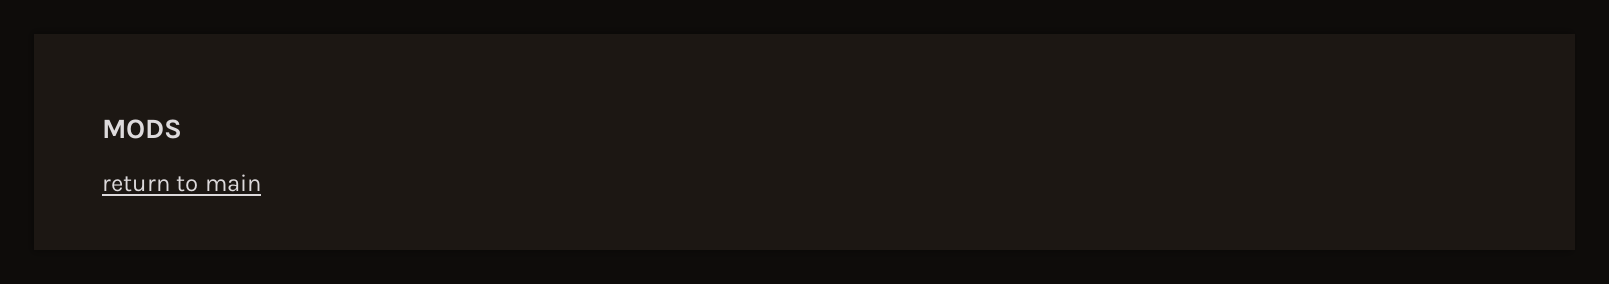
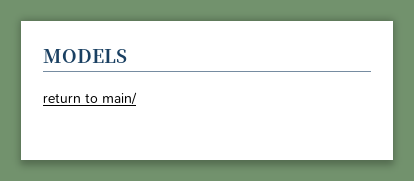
- MODS
+ MODELS
- return to main
+ return to main/

